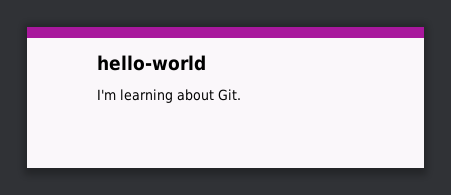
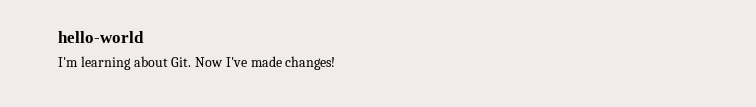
- I'm learning about Git.
+ I'm learning about Git. Now I've made changes!

